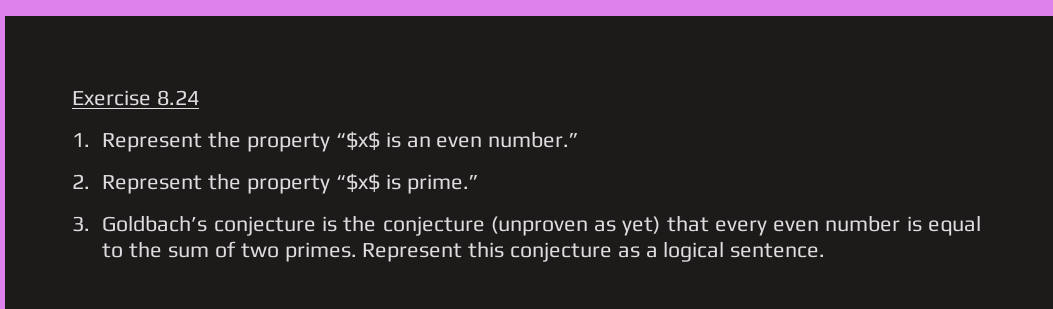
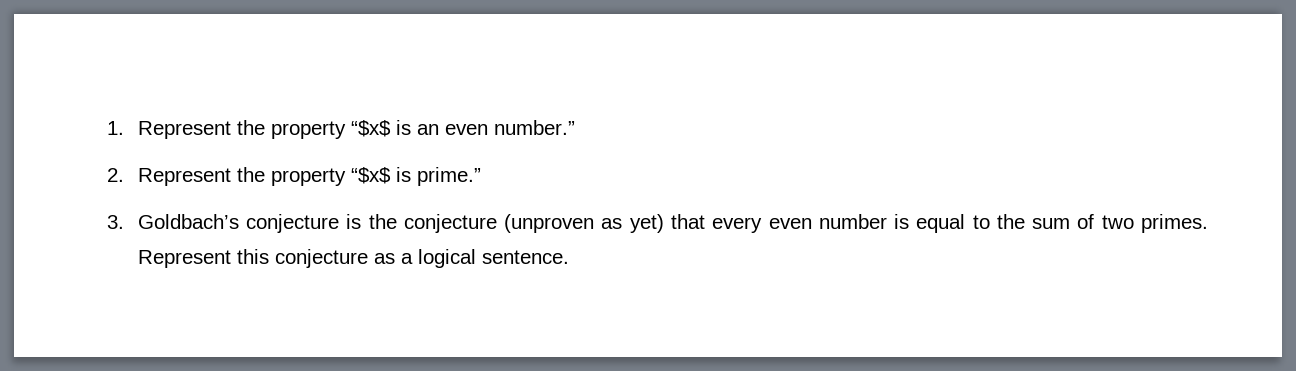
- Exercise 8.24

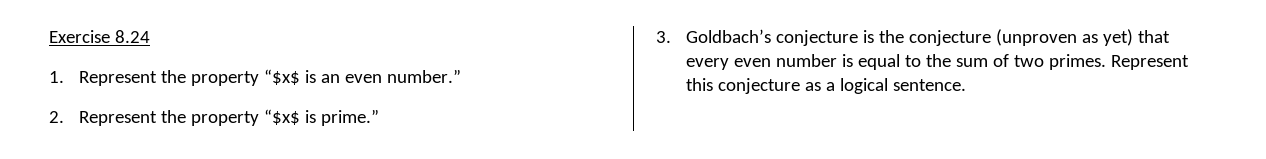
+ Exercise 8.24

